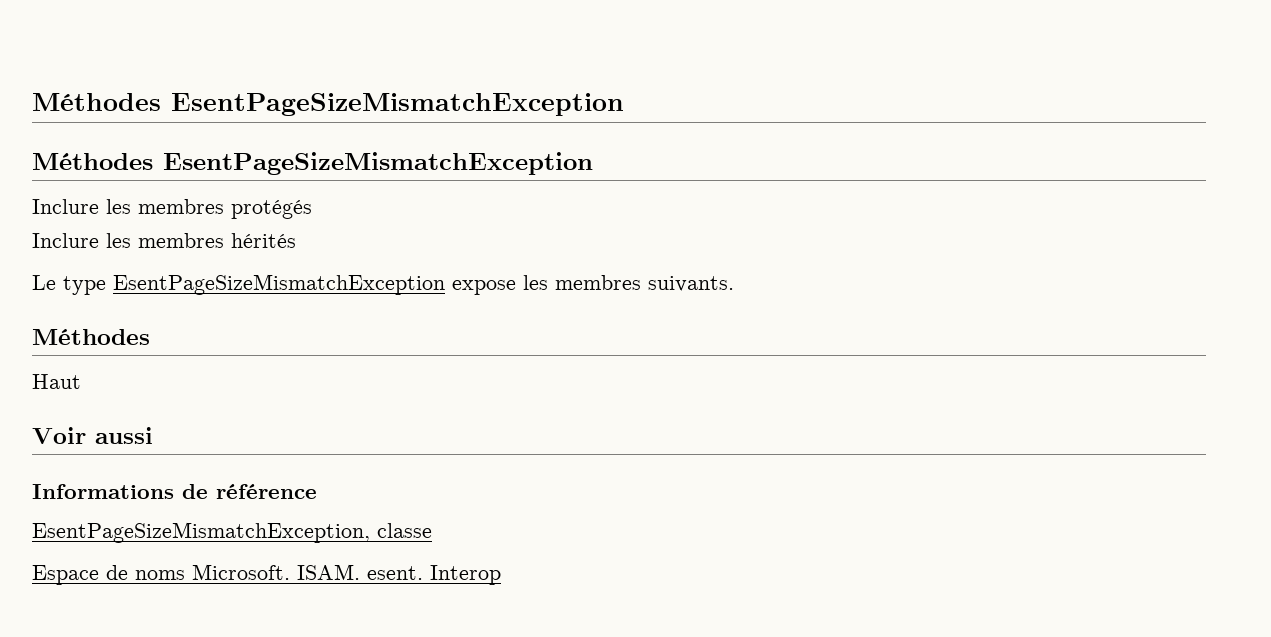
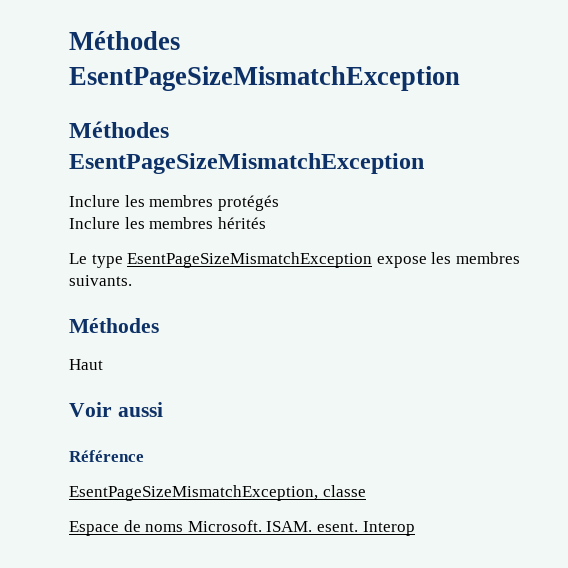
- Informations de référence
+ Référence

